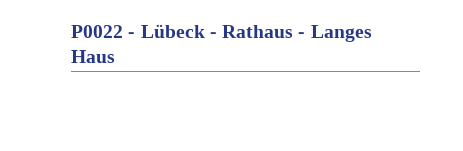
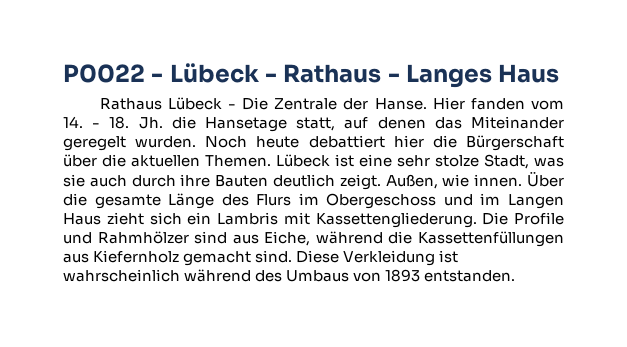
+ Rathaus Lübeck - Die Zentrale der Hanse. Hier fanden vom 14. - 18. Jh. die Hansetage statt, auf denen das Miteinander geregelt wurden. Noch heute debattiert hier die Bürgerschaft über die aktuellen Themen. Lübeck ist eine sehr stolze Stadt, was sie auch durch ihre Bauten deutlich zeigt. Außen, wie innen. Über die gesamte Länge des Flurs im Obergeschoss und im Langen Haus zieht sich ein Lambris mit Kassettengliederung. Die Profile und Rahmhölzer sind aus Eiche, während die Kassettenfüllungen aus Kiefernholz gemacht sind. Diese Verkleidung ist wahrscheinlich während des Umbaus von 1893 entstanden.

